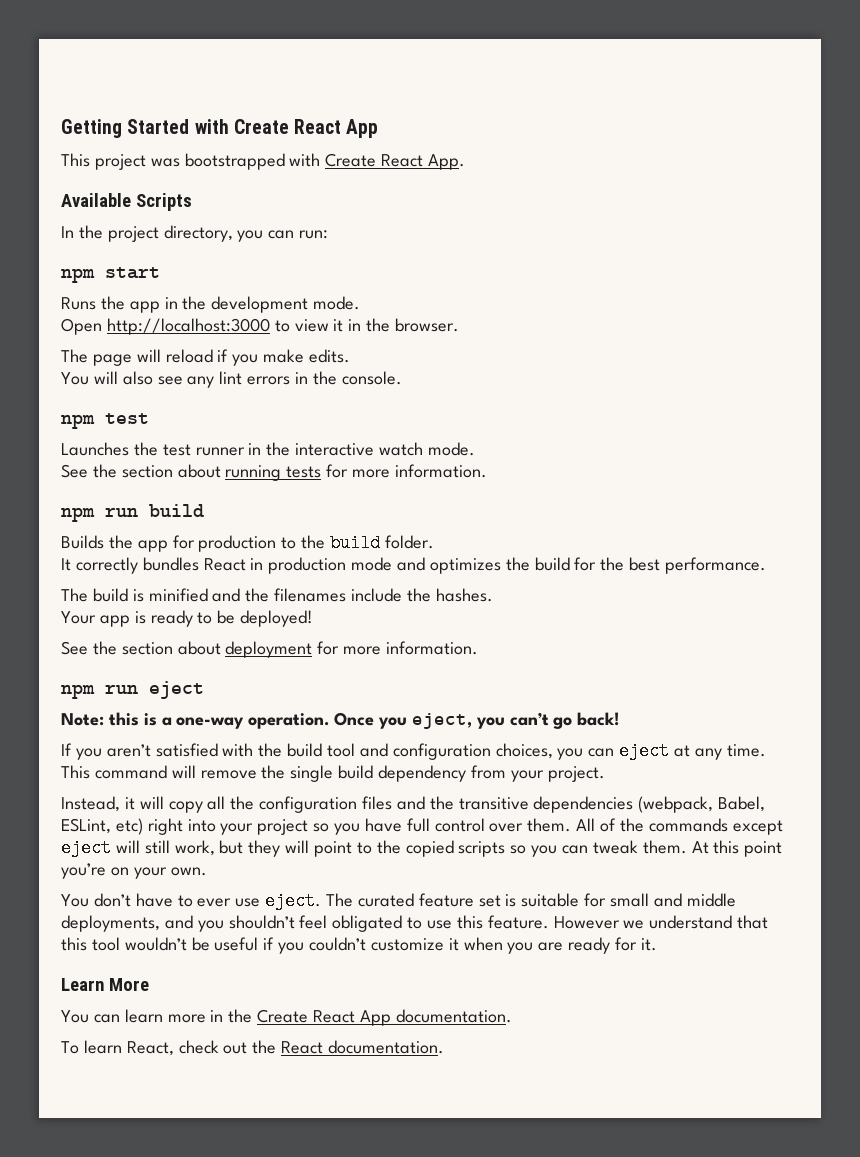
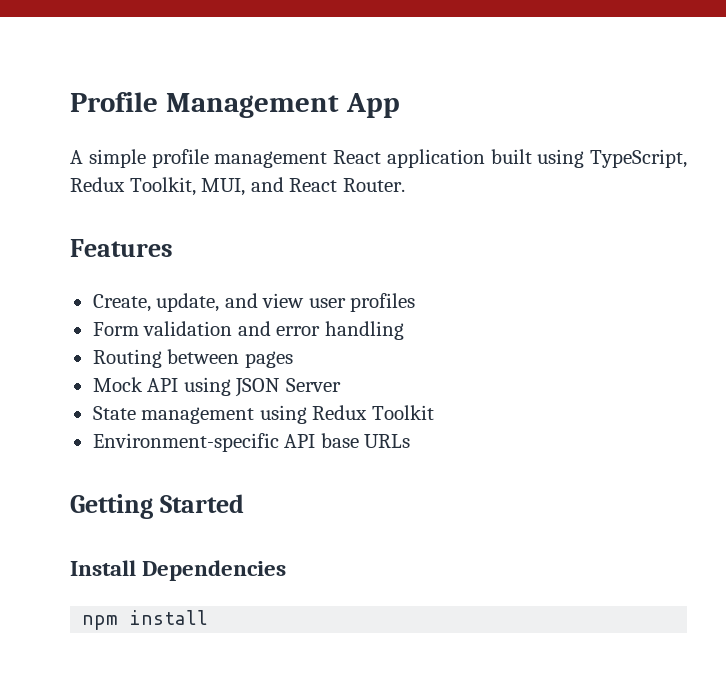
- Getting Started with Create React App
- This project was bootstrapped with Create React App.
- Available Scripts
- In the project directory, you can run:
- npm start
- Runs the app in the development mode.
- Open http://localhost:3000 to view it in the browser.
- The page will reload if you make edits.
- You will also see any lint errors in the console.
- npm test
- Launches the test runner in the interactive watch mode.
- See the section about running tests for more information.
- npm run build
- Builds the app for production to the build folder.
- It correctly bundles React in production mode and optimizes the build for the best performance.
- The build is minified and the filenames include the hashes.
- Your app is ready to be deployed!
- See the section about deployment for more information.
- npm run eject
- Note: this is a one-way operation. Once you eject, you can’t go back!
- If you aren’t satisfied with the build tool and configuration choices, you can eject at any time. This command will remove the single build dependency from your project.
- Instead, it will copy all the configuration files and the transitive dependencies (webpack, Babel, ESLint, etc) right into your project so you have full control over them. All of the commands except eject will still work, but they will point to the copied scripts so you can tweak them. At this point you’re on your own.
- You don’t have to ever use eject. The curated feature set is suitable for small and middle deployments, and you shouldn’t feel obligated to use this feature. However we understand that this tool wouldn’t be useful if you couldn’t customize it when you are ready for it.
- Learn More
- You can learn more in the Create React App documentation.
- To learn React, check out the React documentation.
+ Profile Management App
+ A simple profile management React application built using TypeScript, Redux Toolkit, MUI, and React Router.
+ Features
+ Create, update, and view user profiles
+ Form validation and error handling
+ Routing between pages
+ Mock API using JSON Server
+ State management using Redux Toolkit
+ Environment-specific API base URLs
+ Getting Started
+ Install Dependencies
+ npm install

